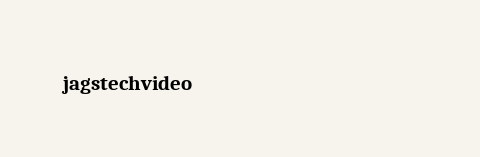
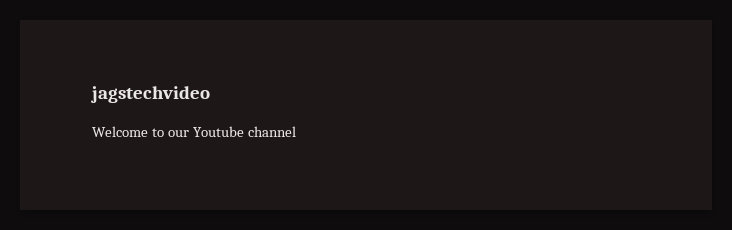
+ Welcome to our Youtube channel

